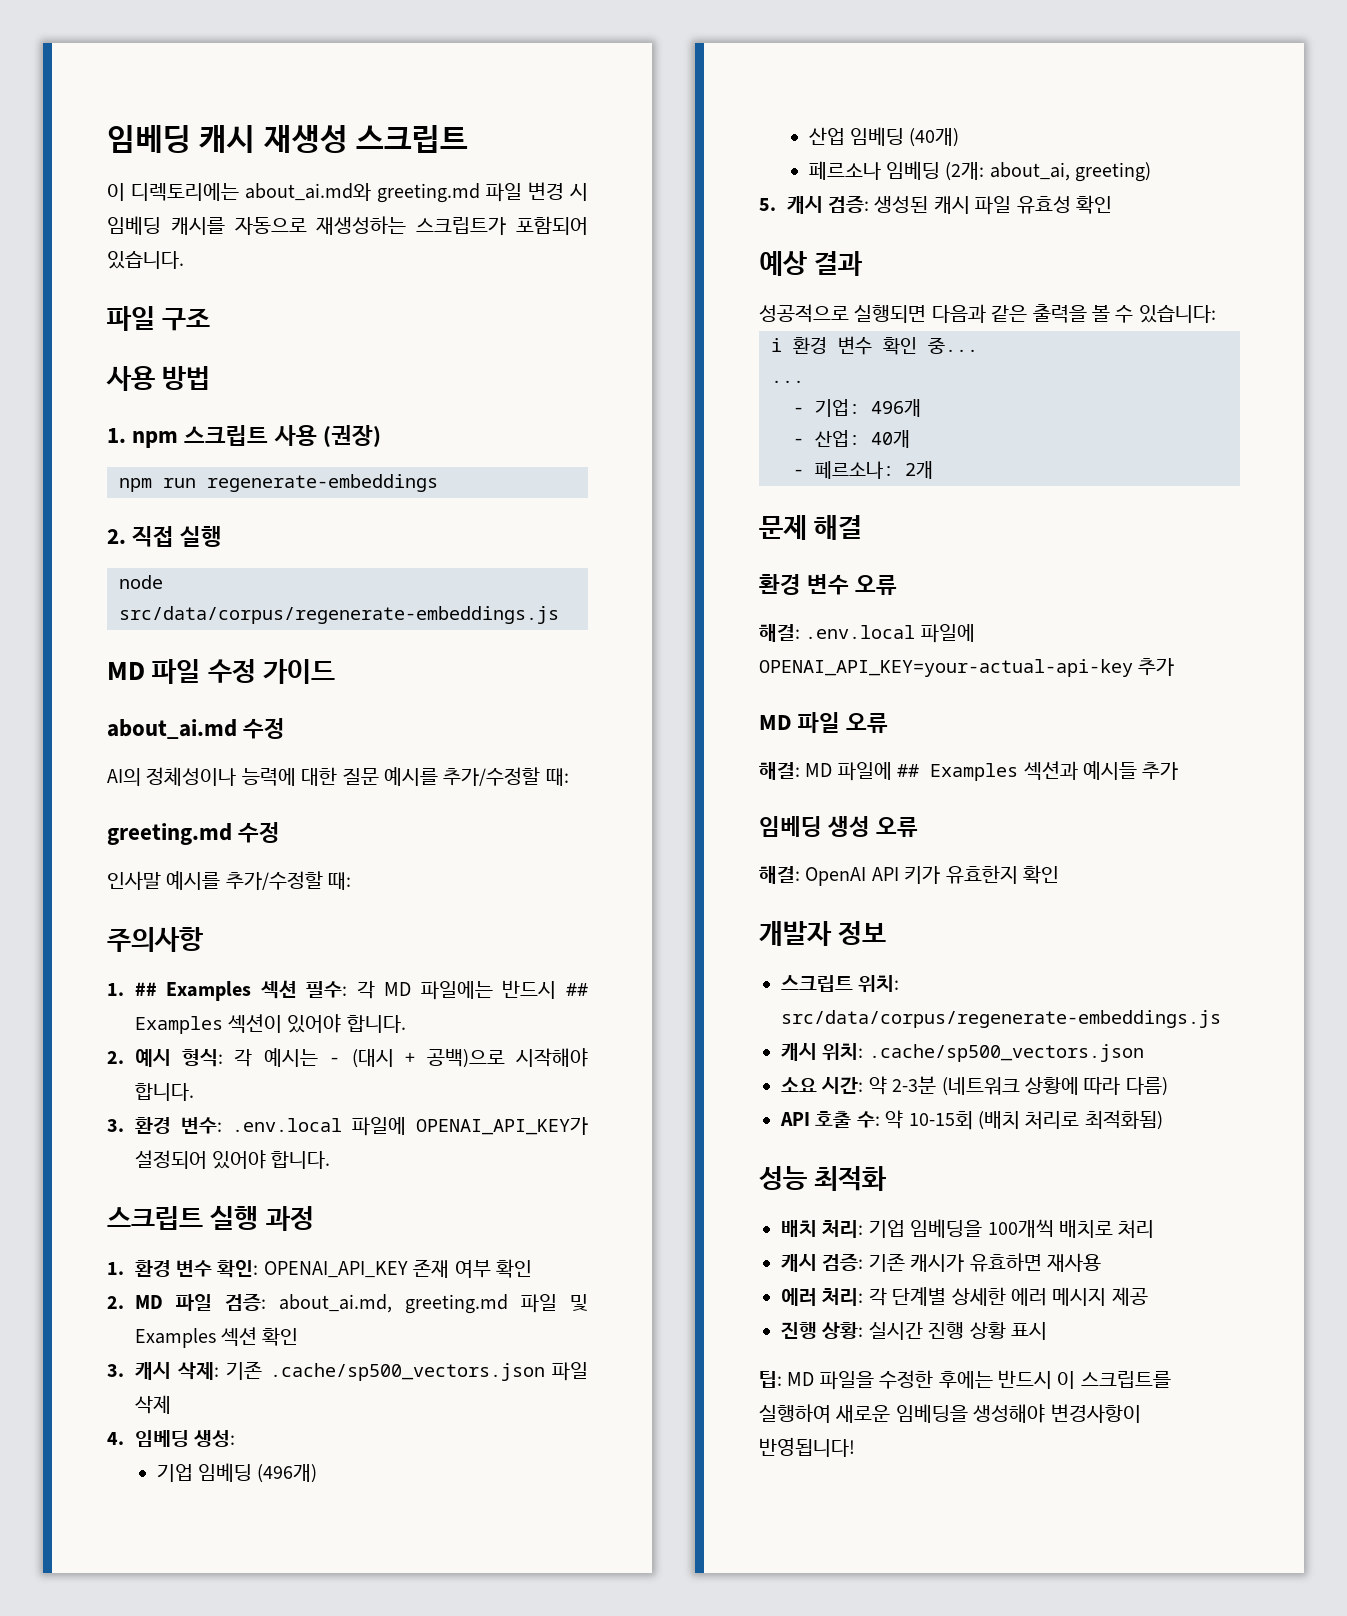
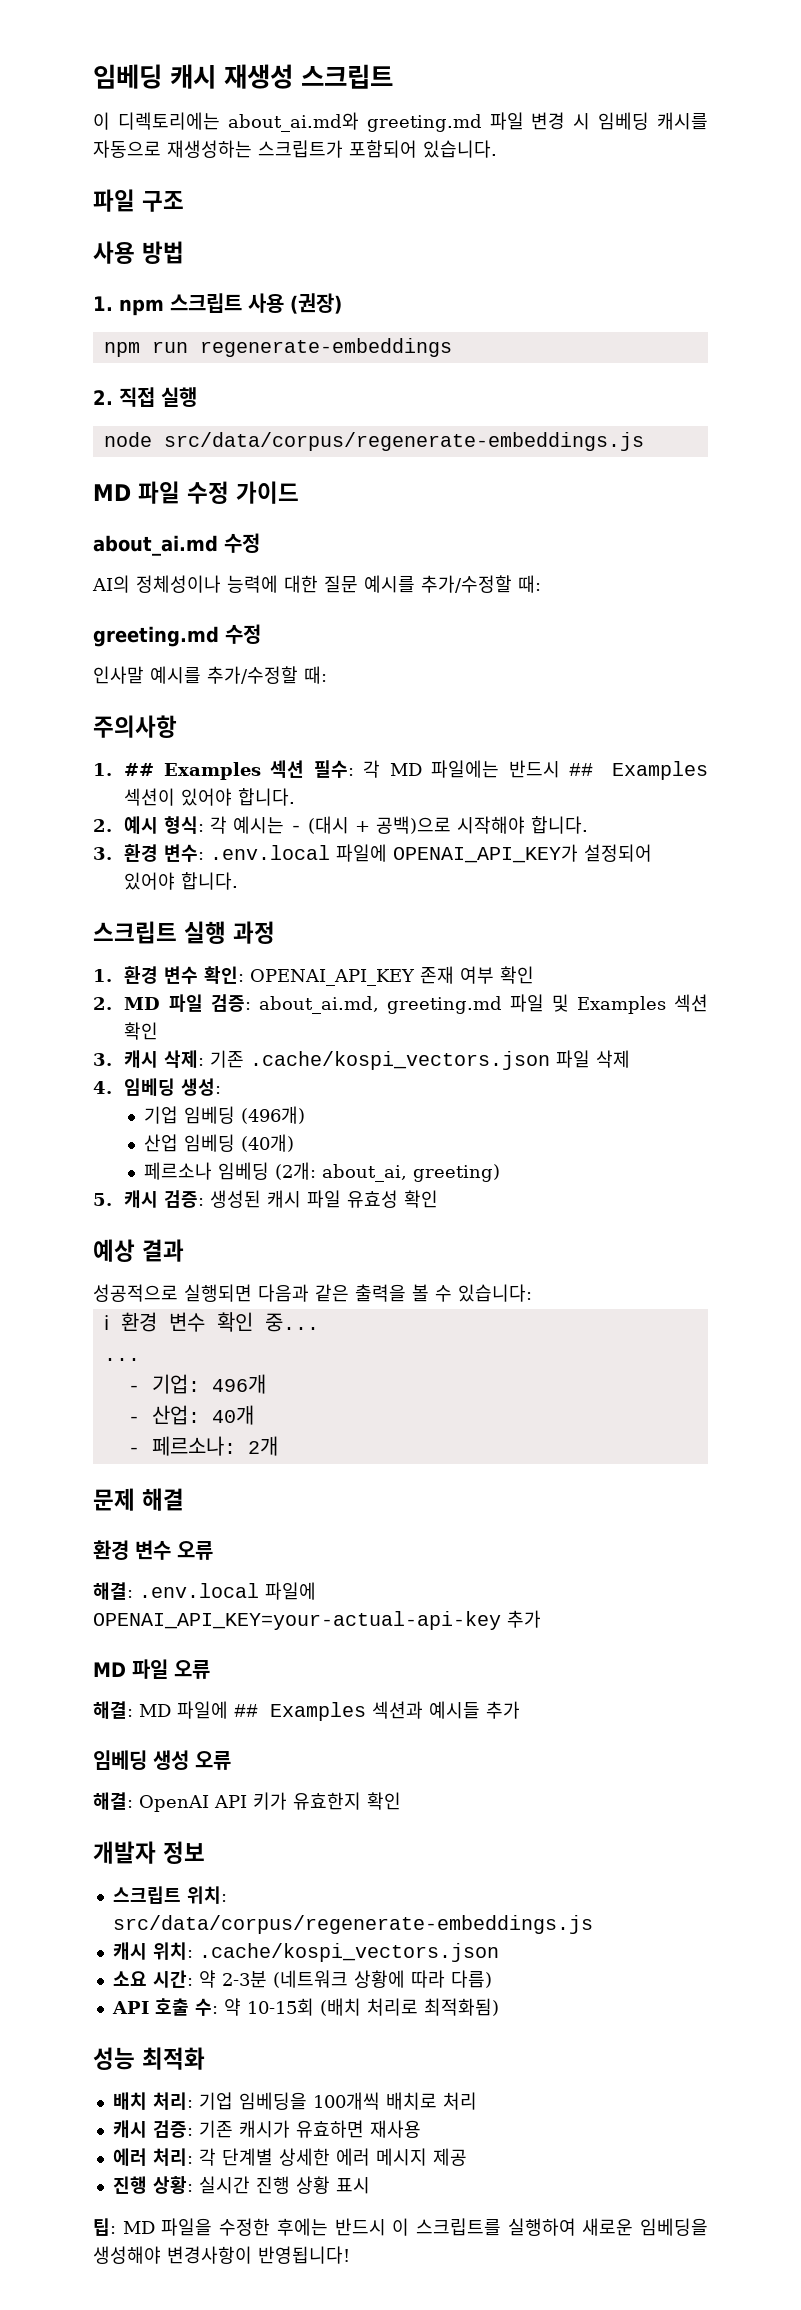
- 3. 캐시 삭제: 기존 .cache/sp500_vectors.json 파일 삭제
+ 3. 캐시 삭제: 기존 .cache/kospi_vectors.json 파일 삭제
- 캐시 위치: .cache/sp500_vectors.json
+ 캐시 위치: .cache/kospi_vectors.json

